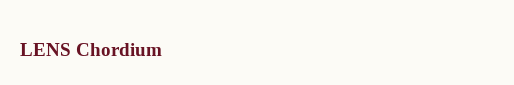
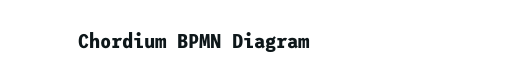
- LENS Chordium
+ Chordium BPMN Diagram

